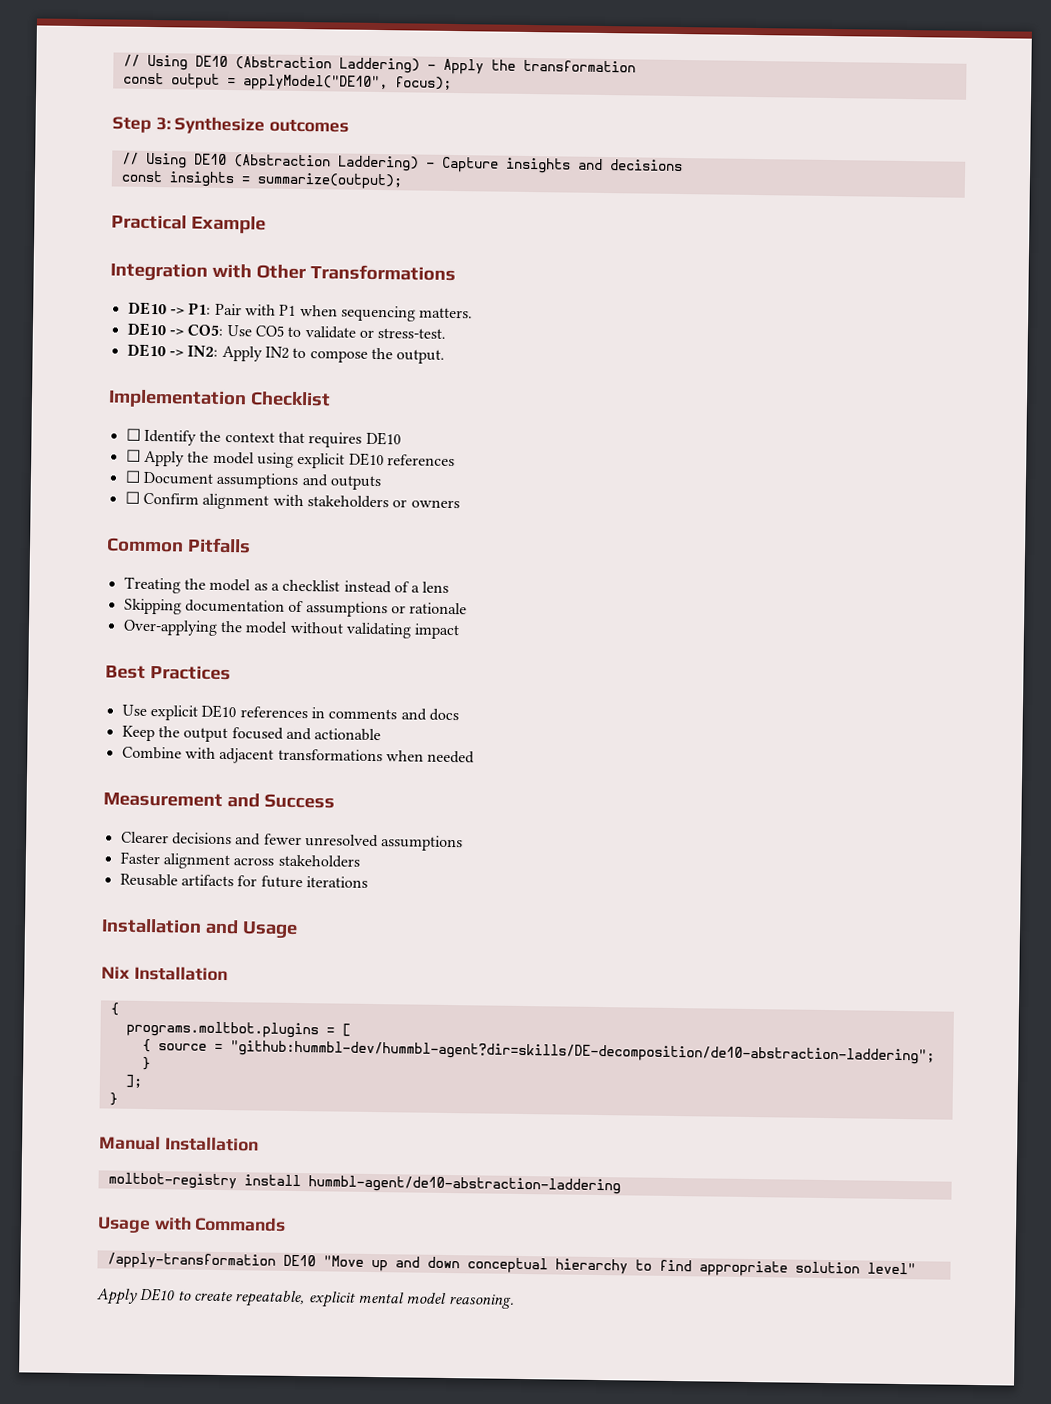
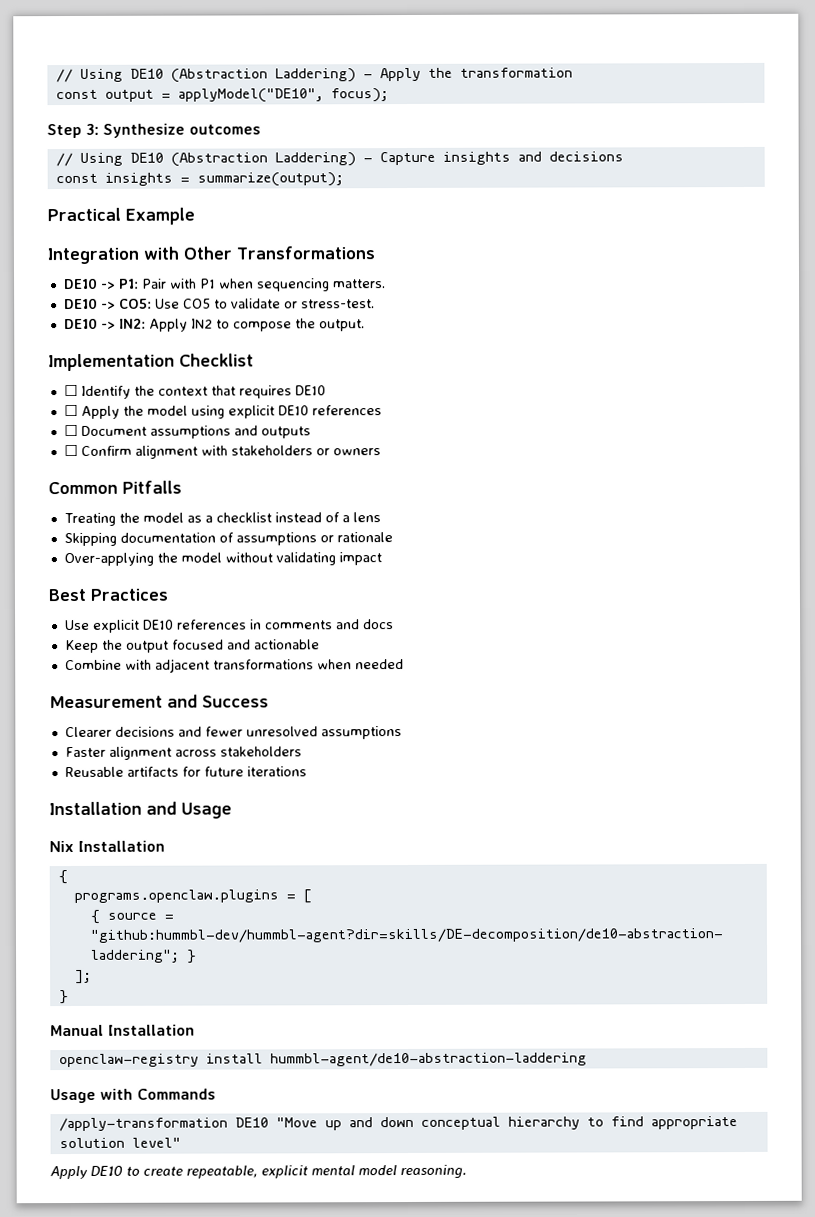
- programs.moltbot.plugins = [
+ programs.openclaw.plugins = [
- moltbot-registry install hummbl-agent/de10-abstraction-laddering
+ openclaw-registry install hummbl-agent/de10-abstraction-laddering

